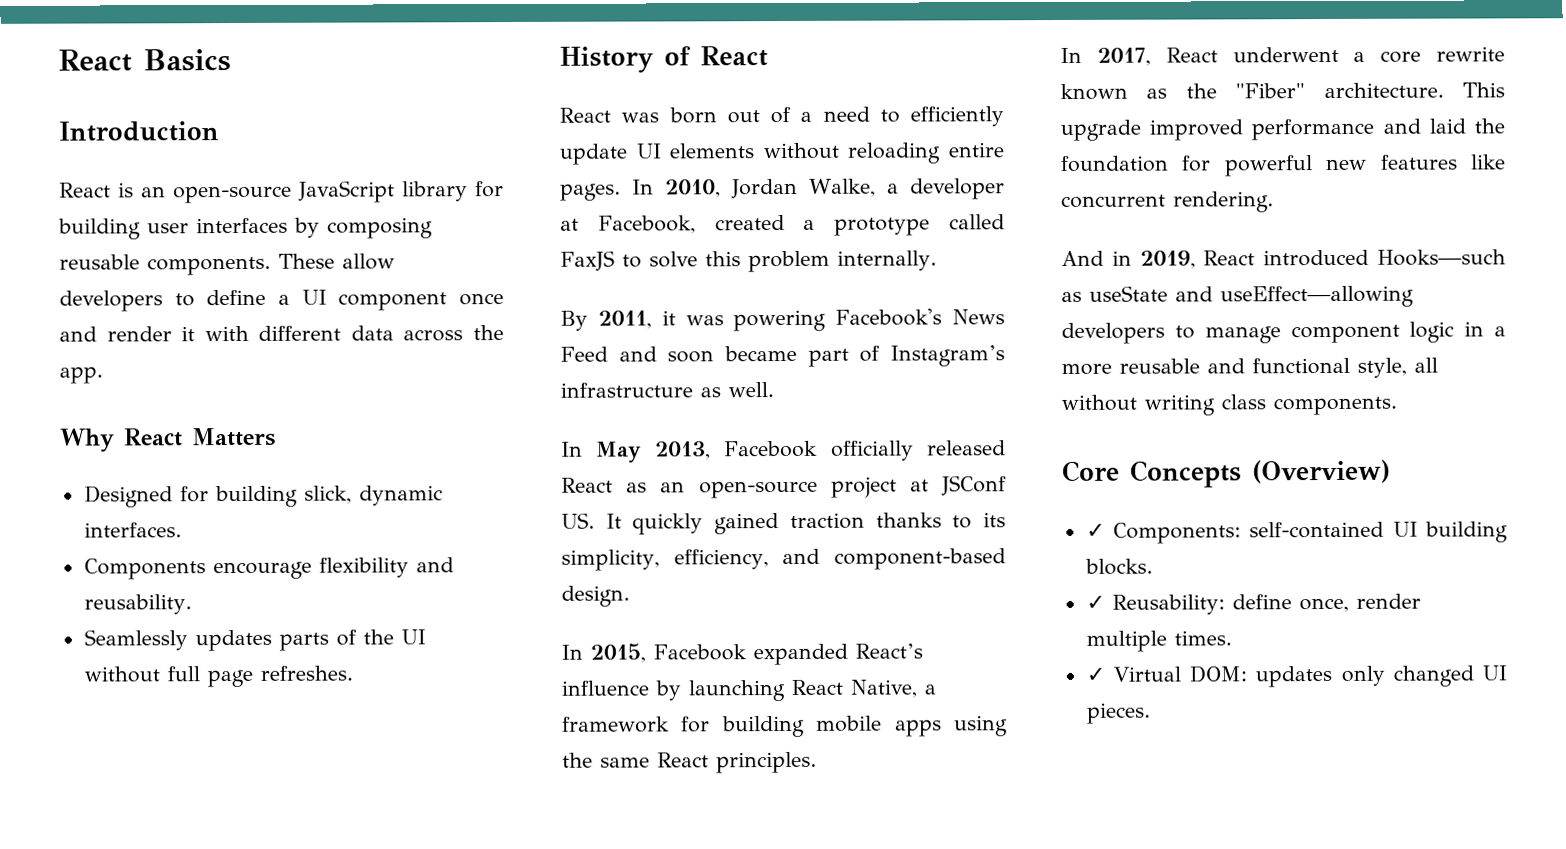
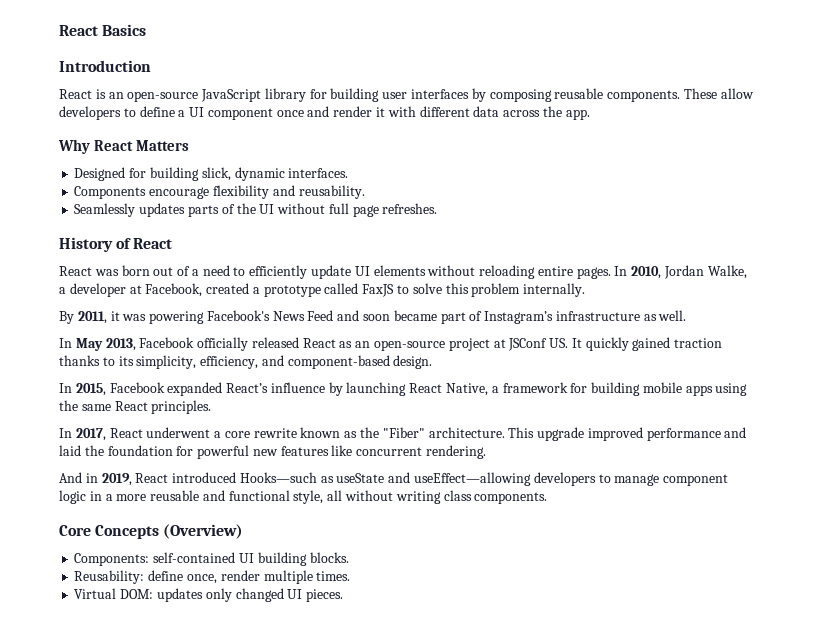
- ✓ Components: self-contained UI building blocks.
+ Components: self-contained UI building blocks.
- ✓ Reusability: define once, render multiple times.
+ Reusability: define once, render multiple times.
- ✓ Virtual DOM: updates only changed UI pieces.
+ Virtual DOM: updates only changed UI pieces.

